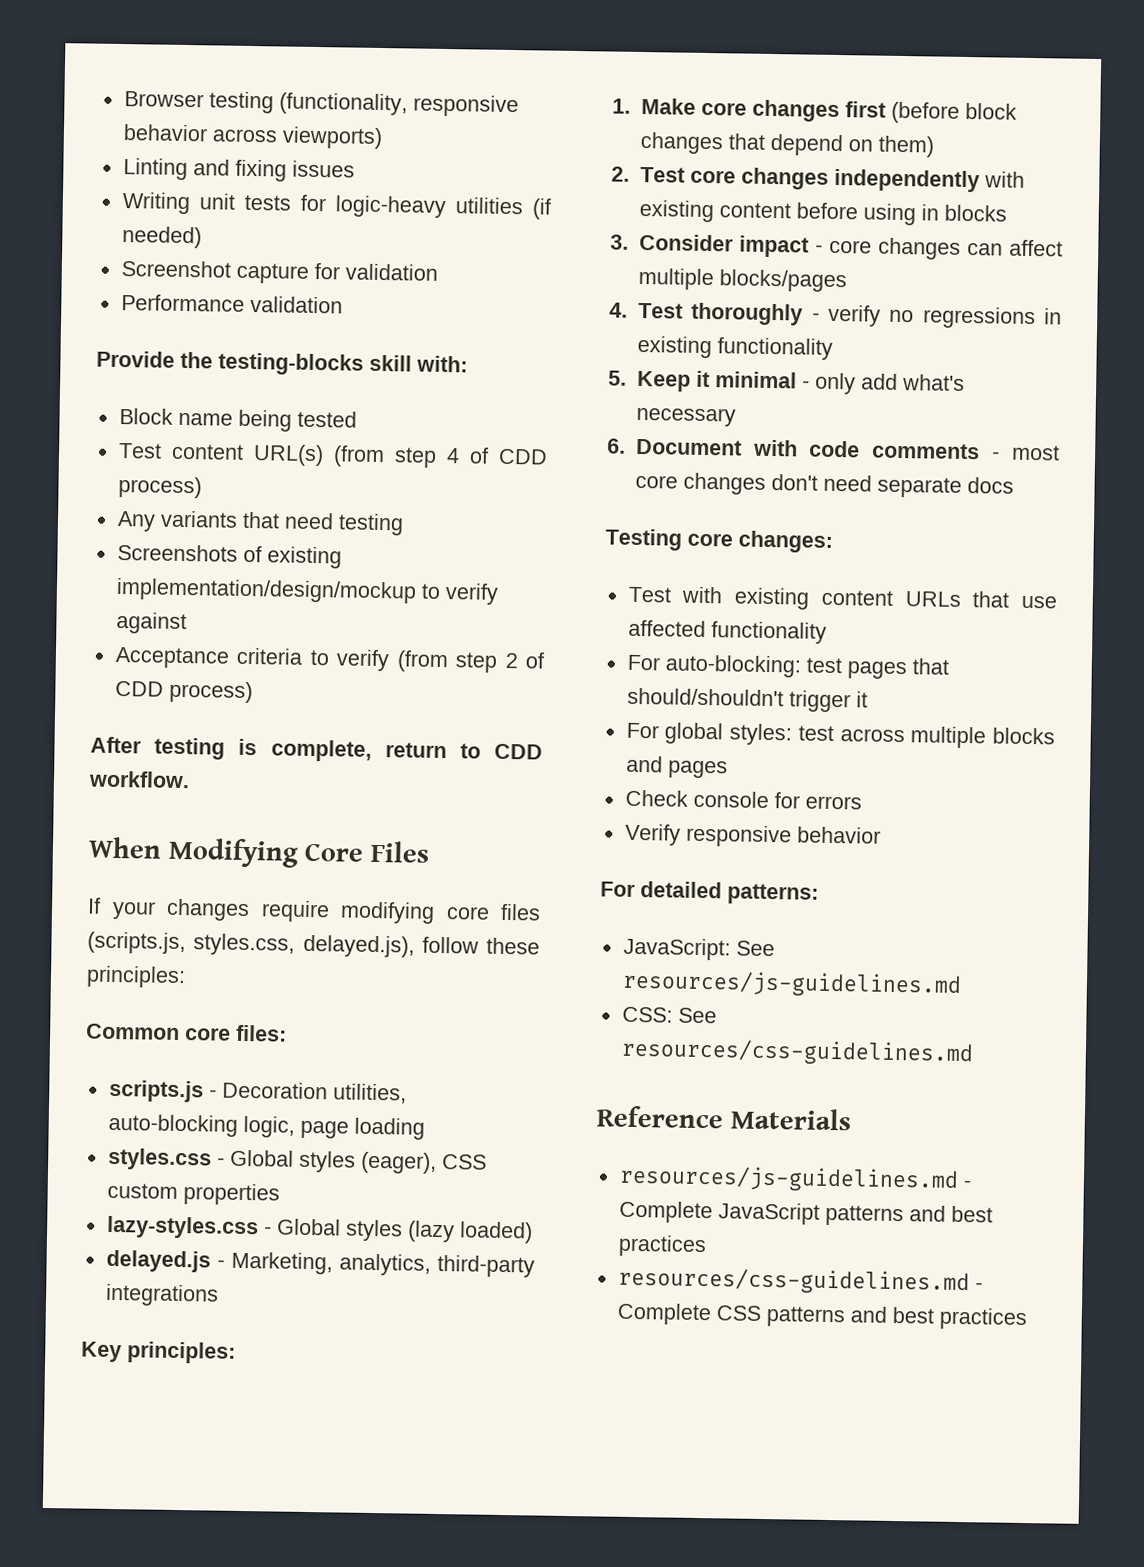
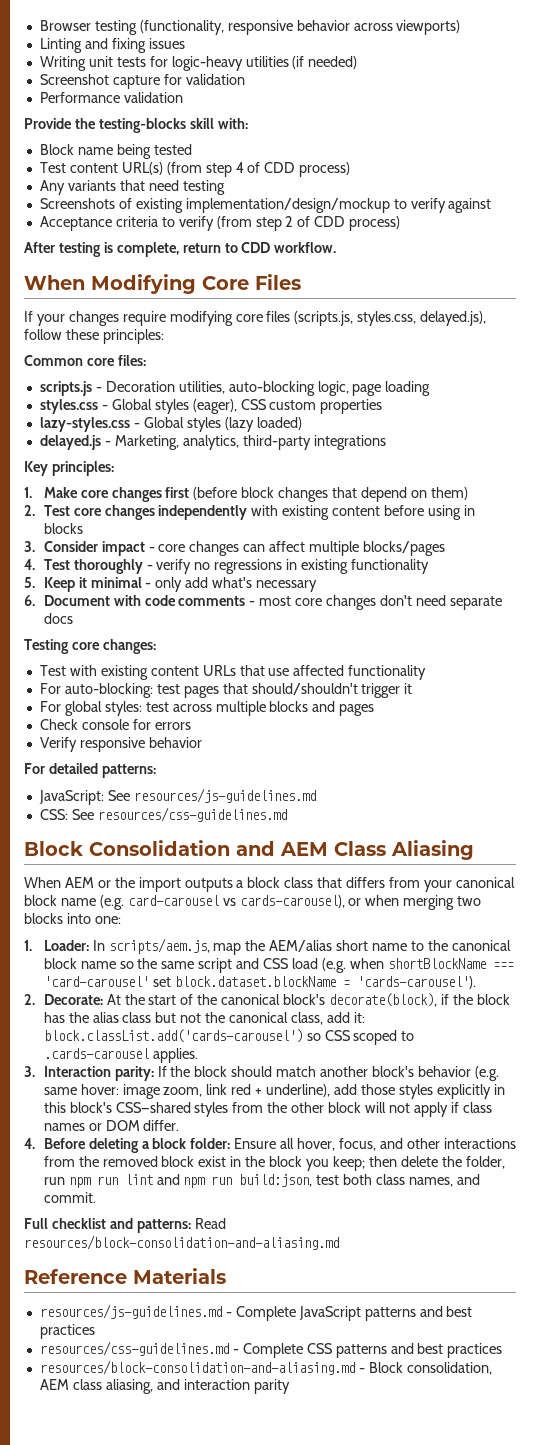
+ Block Consolidation and AEM Class Aliasing
+ When AEM or the import outputs a block class that differs from your canonical block name (e.g. card-carousel vs cards-carousel), or when merging two blocks into one:
+ 1. Loader: In scripts/aem.js, map the AEM/alias short name to the canonical block name so the same script and CSS load (e.g. when shortBlockName === 'card-carousel' set block.dataset.blockName = 'cards-carousel').
+ 2. Decorate: At the start of the canonical block's decorate(block), if the block has the alias class but not the canonical class, add it: block.classList.add('cards-carousel') so CSS scoped to .cards-carousel applies.
+ 3. Interaction parity: If the block should match another block's behavior (e.g. same hover: image zoom, link red + underline), add those styles explicitly in this block's CSS—shared styles from the other block will not apply if class names or DOM differ.
+ 4. Before deleting a block folder: Ensure all hover, focus, and other interactions from the removed block exist in the block you keep; then delete the folder, run npm run lint and npm run build:json, test both class names, and commit.
+ Full checklist and patterns: Read resources/block-consolidation-and-aliasing.md
+ resources/block-consolidation-and-aliasing.md - Block consolidation, AEM class aliasing, and interaction parity

